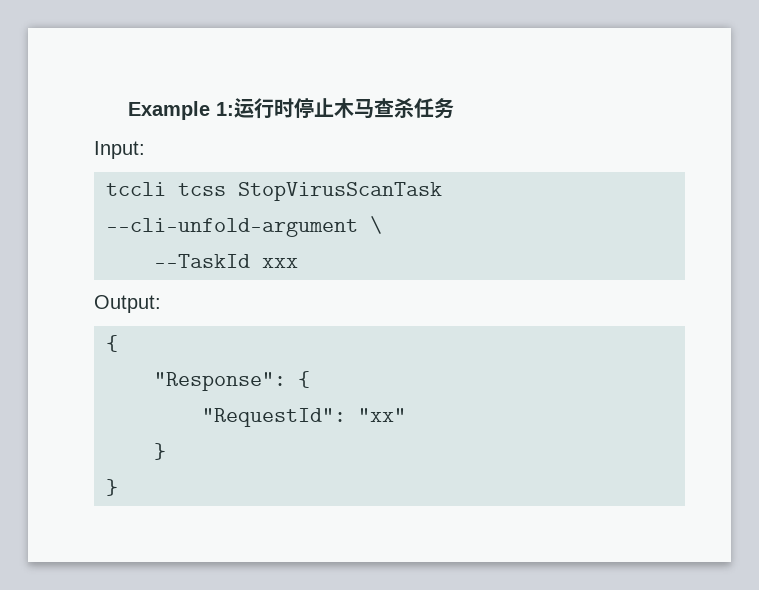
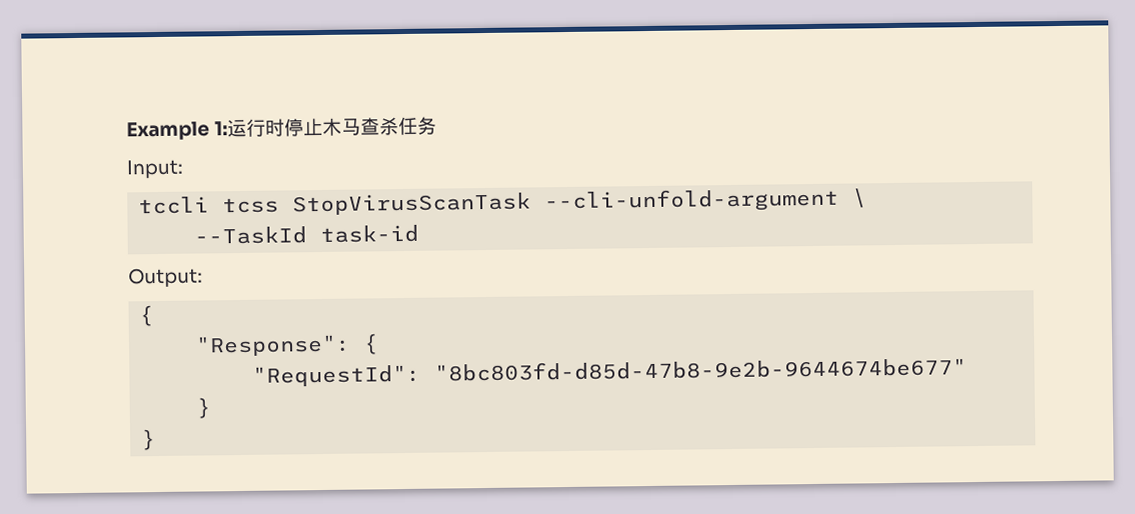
- --TaskId xxx
+ --TaskId task-id
- "RequestId": "xx"
+ "RequestId": "8bc803fd-d85d-47b8-9e2b-9644674be677"

